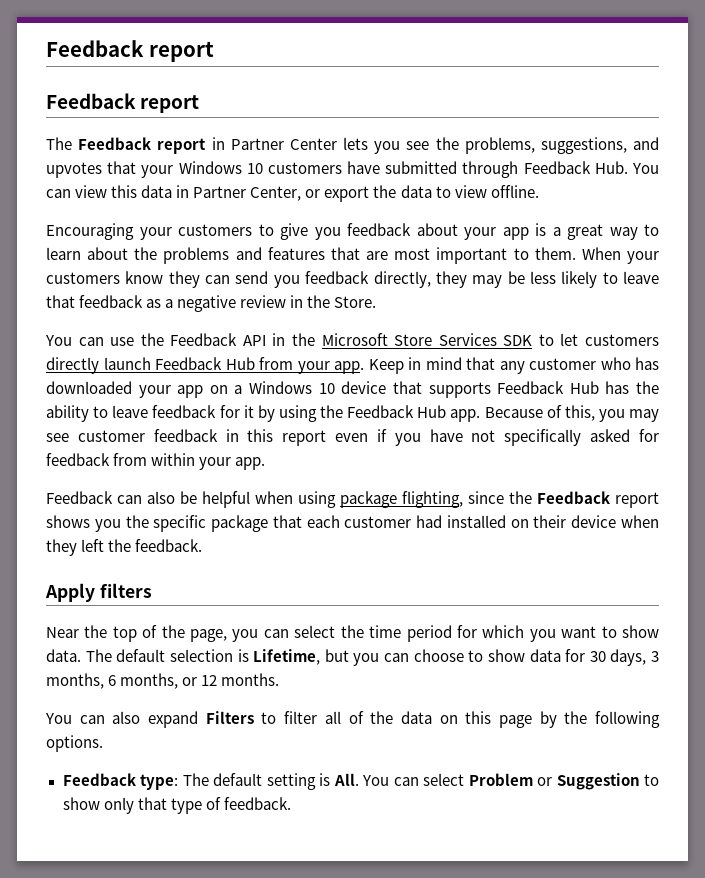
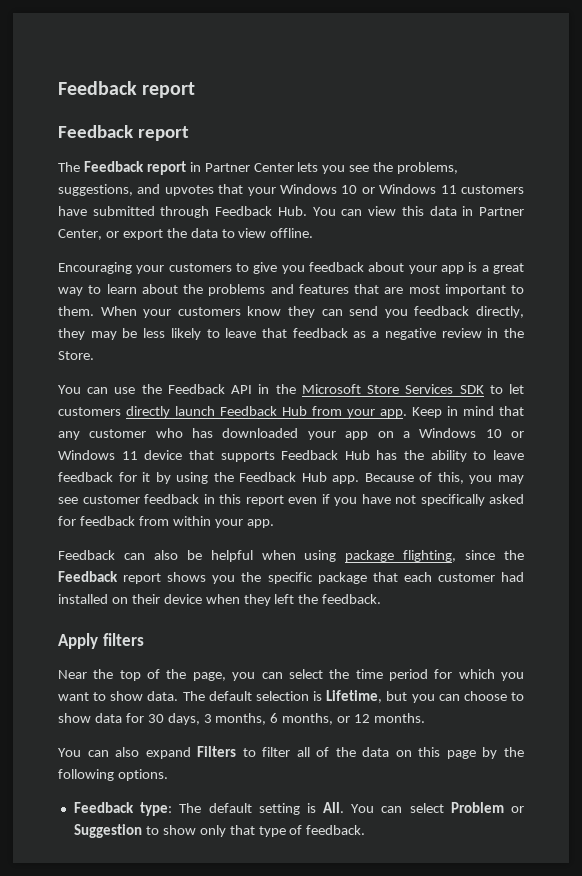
- The Feedback report in Partner Center lets you see the problems, suggestions, and upvotes that your Windows 10 customers have submitted through Feedback Hub. You can view this data in Partner Center, or export the data to view offline.
+ The Feedback report in Partner Center lets you see the problems, suggestions, and upvotes that your Windows 10 or Windows 11 customers have submitted through Feedback Hub. You can view this data in Partner Center, or export the data to view offline.
- Keep in mind that any customer who has downloaded your app on a Windows 10 device that supports Feedback Hub has the ability to leave feedback for it by using the Feedback Hub app.
+ Keep in mind that any customer who has downloaded your app on a Windows 10 or Windows 11 device that supports Feedback Hub has the ability to leave feedback for it by using the Feedback Hub app.

